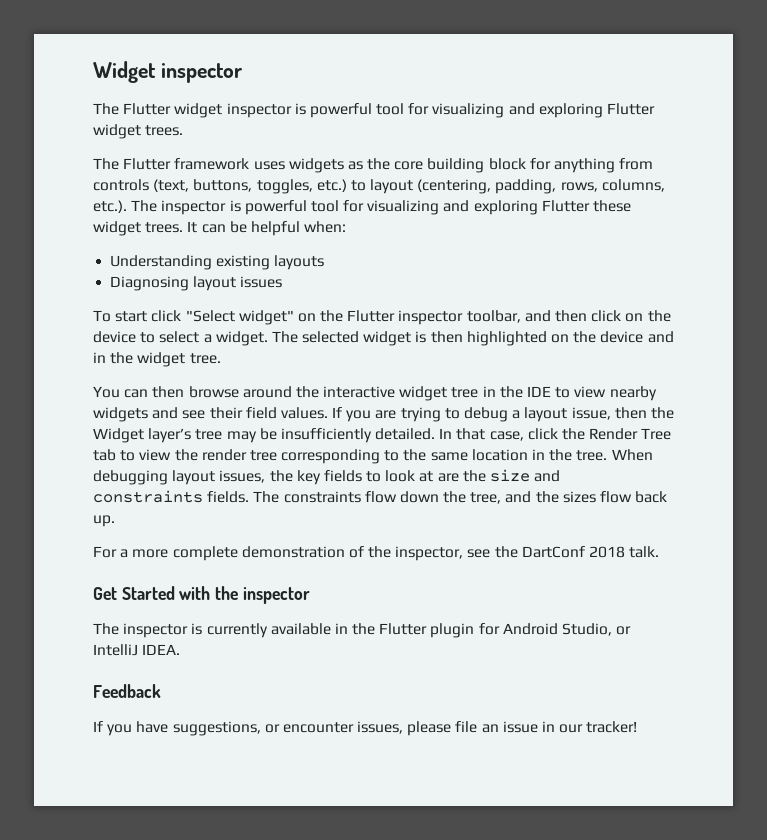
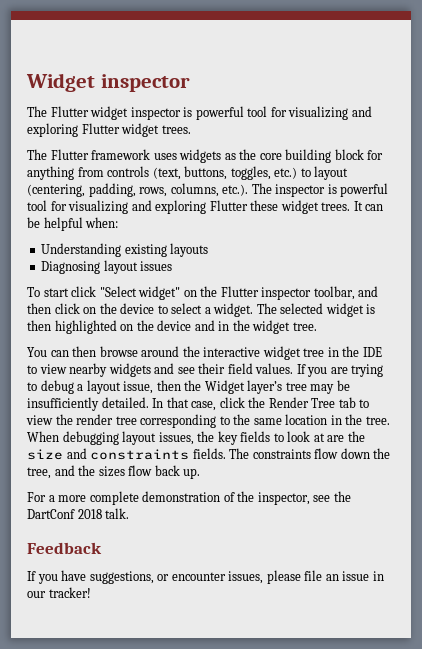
- Get Started with the inspector
- The inspector is currently available in the Flutter plugin for Android Studio, or IntelliJ IDEA.

